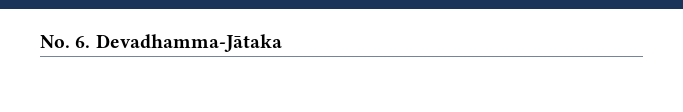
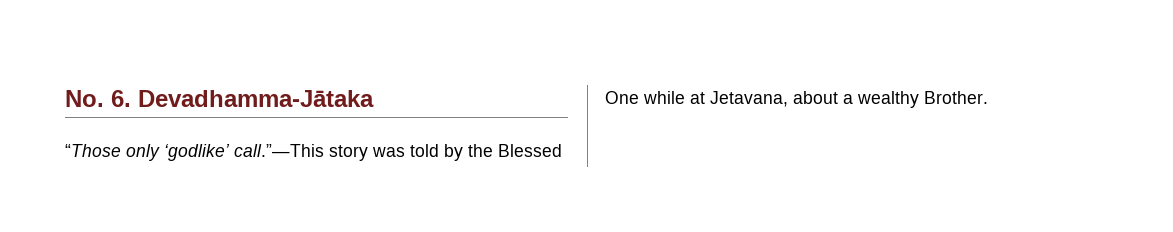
+ “Those only ‘godlike’ call.”—This story was told by the Blessed One while at Jetavana, about a wealthy Brother.

